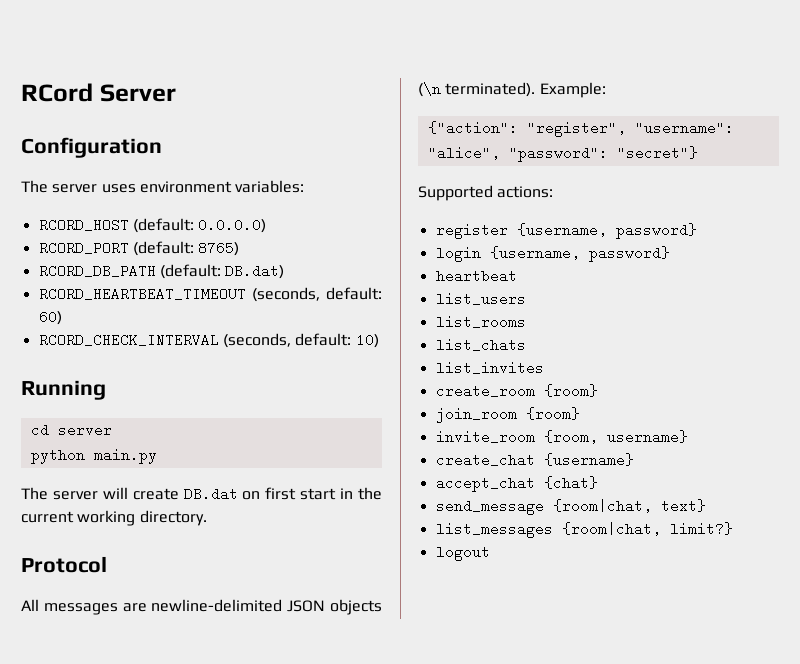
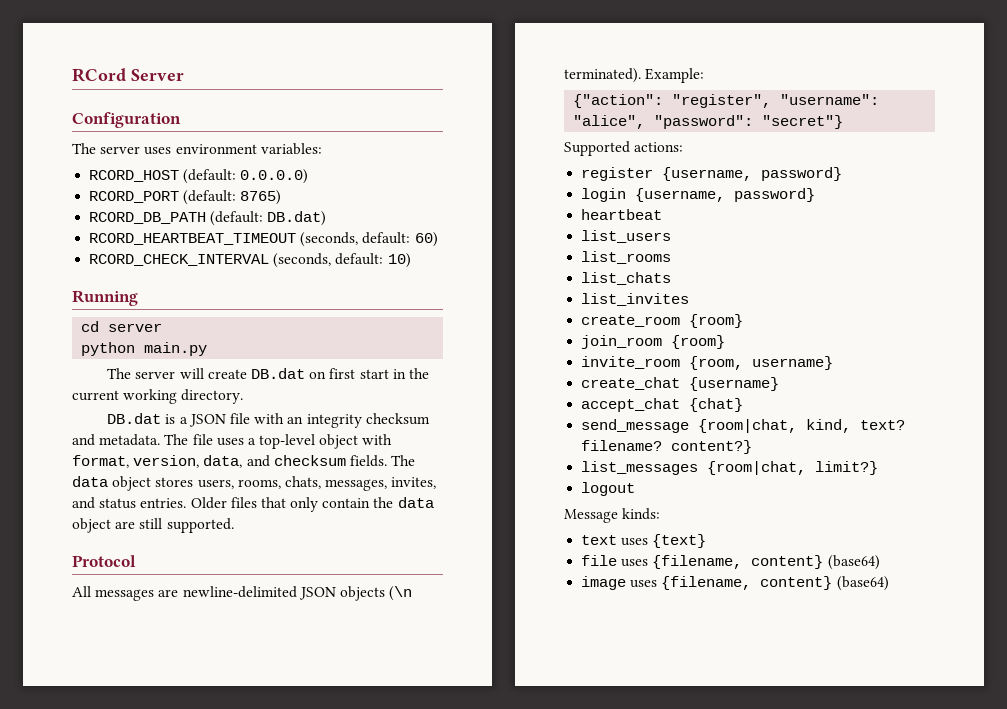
+ DB.dat is a JSON file with an integrity checksum and metadata. The file uses a top-level object with format, version, data, and checksum fields. The data object stores users, rooms, chats, messages, invites, and status entries. Older files that only contain the data object are still supported.
- send_message {room|chat, text}
+ send_message {room|chat, kind, text? filename? content?}
+ Message kinds:
+ text uses {text}
+ file uses {filename, content} (base64)
+ image uses {filename, content} (base64)

